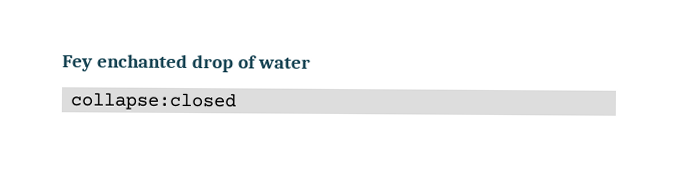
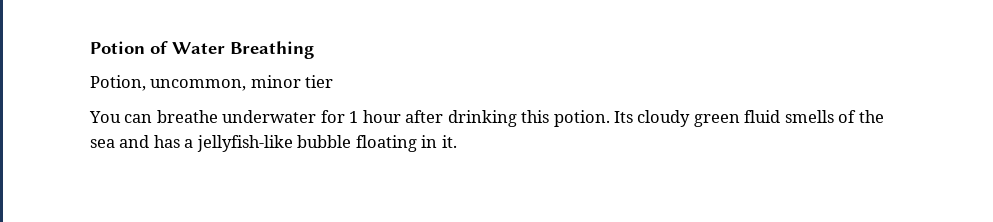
- Fey enchanted drop of water
- collapse:closed
+ Potion of Water Breathing
+ Potion, uncommon, minor tier
+ You can breathe underwater for 1 hour after drinking this potion. Its cloudy green fluid smells of the sea and has a jellyfish-like bubble floating in it.

